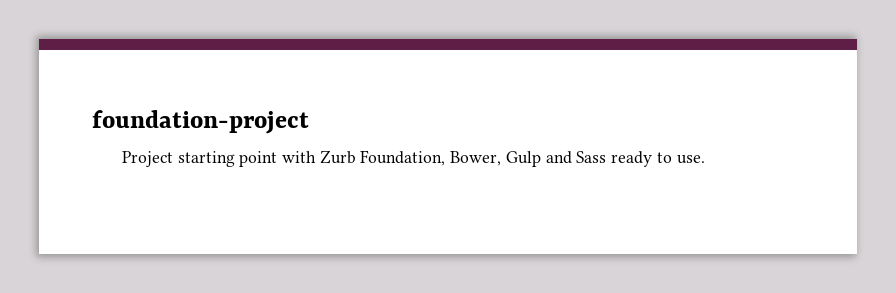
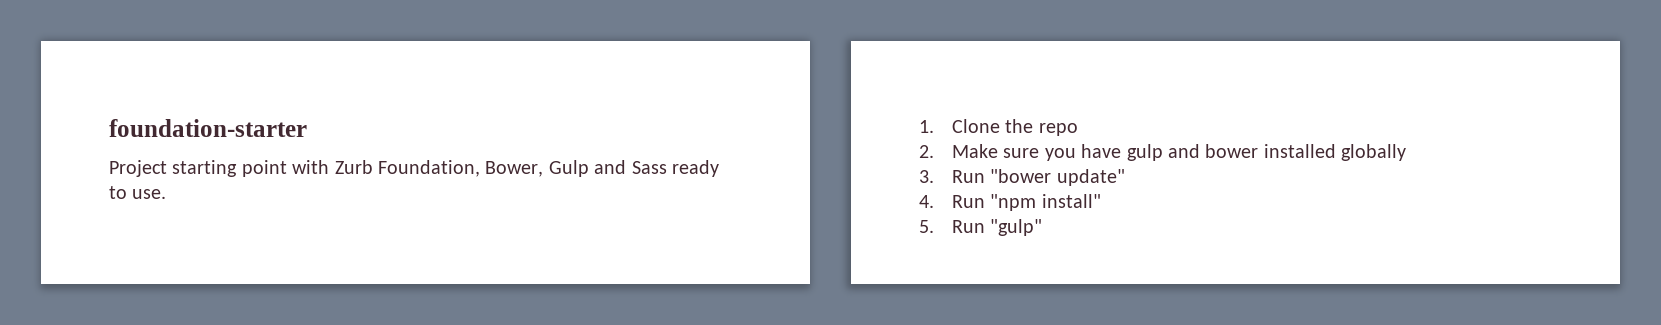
- foundation-project
+ foundation-starter
+ 1. Clone the repo
+ 2. Make sure you have gulp and bower installed globally
+ 3. Run "bower update"
+ 4. Run "npm install"
+ 5. Run "gulp"

